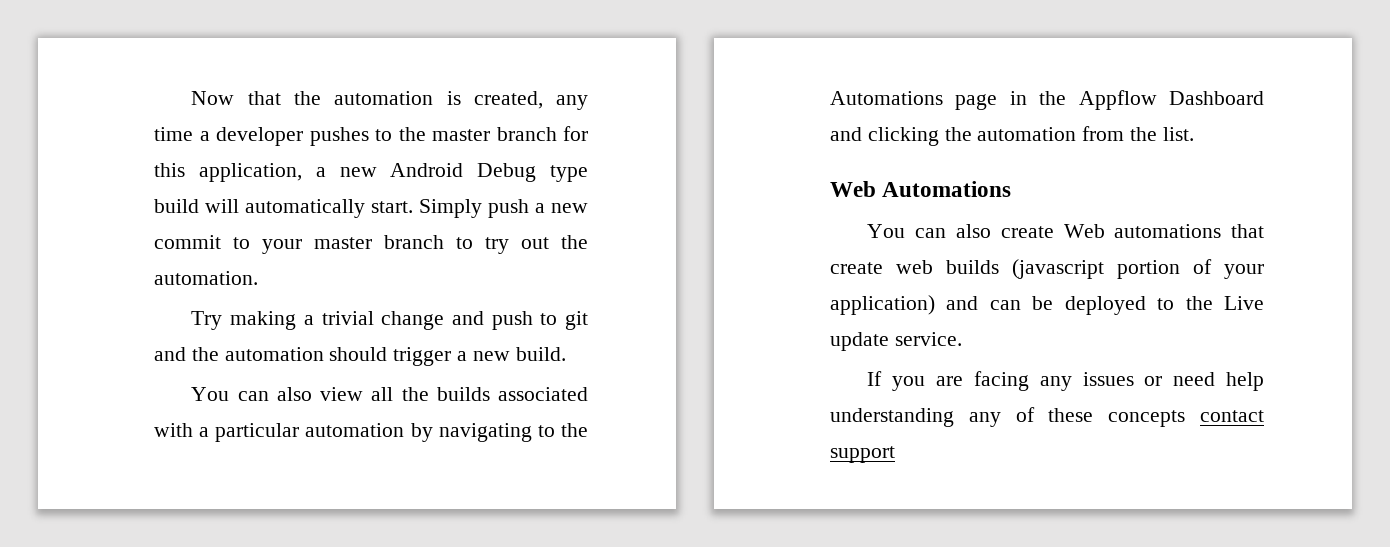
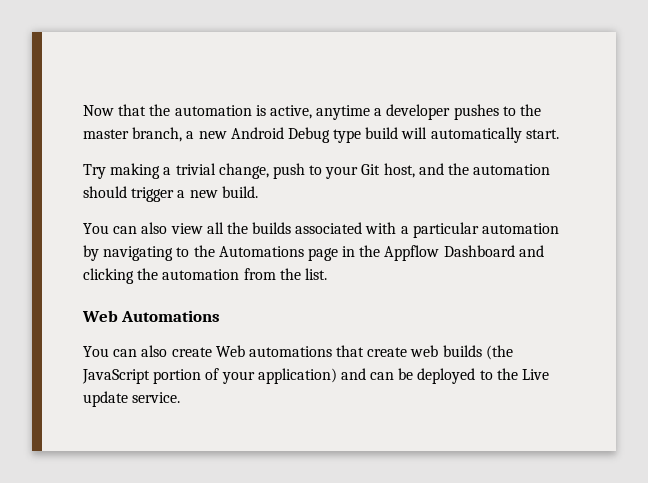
- Now that the automation is created, any time a developer pushes to the master branch for this application, a new Android Debug type build will automatically start. Simply push a new commit to your master branch to try out the automation.
- Try making a trivial change and push to git and the automation should trigger a new build.
+ Now that the automation is active, anytime a developer pushes to the master branch, a new Android Debug type build will automatically start.
+ Try making a trivial change, push to your Git host, and the automation should trigger a new build.
- You can also create Web automations that create web builds (javascript portion of your application) and can be deployed to the Live update service.
+ You can also create Web automations that create web builds (the JavaScript portion of your application) and can be deployed to the Live update service.
- If you are facing any issues or need help understanding any of these concepts contact support

